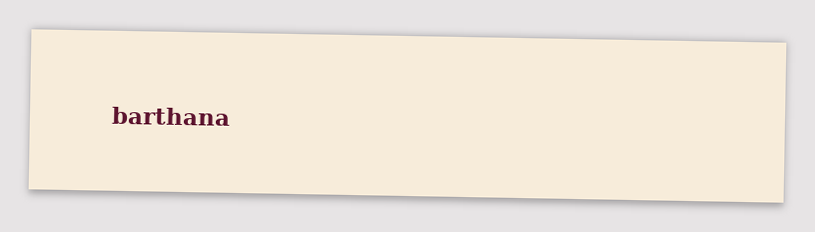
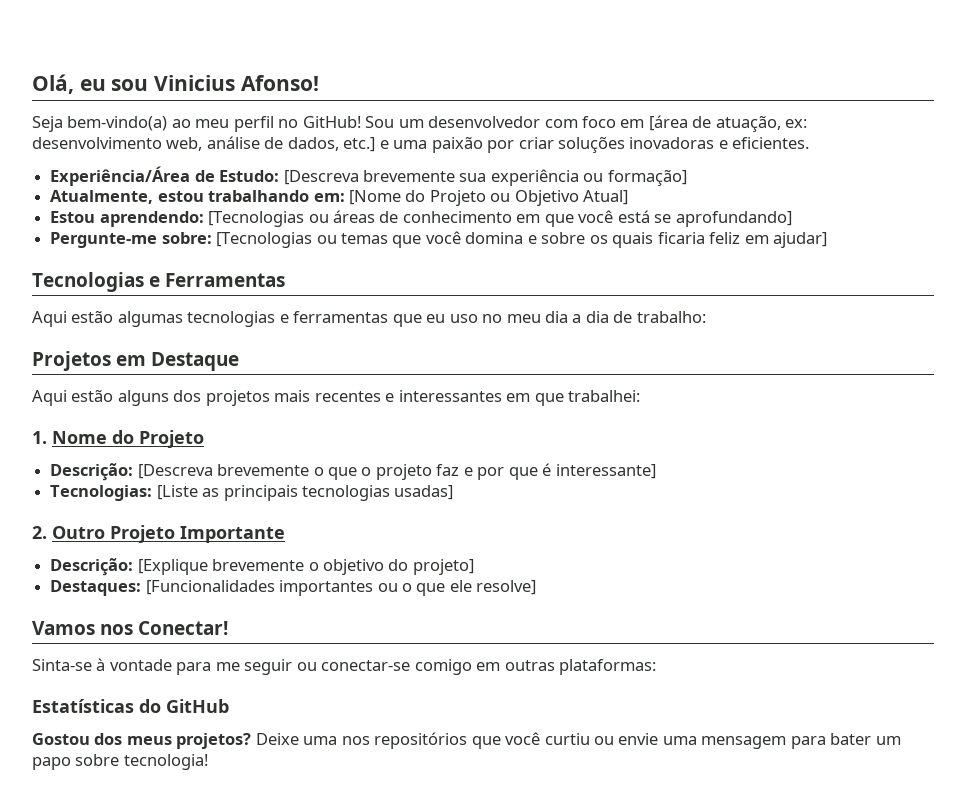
- barthana
+ Olá, eu sou Vinicius Afonso!
+ Seja bem-vindo(a) ao meu perfil no GitHub! Sou um desenvolvedor com foco em [área de atuação, ex: desenvolvimento web, análise de dados, etc.] e uma paixão por criar soluções inovadoras e eficientes.
+ Experiência/Área de Estudo: [Descreva brevemente sua experiência ou formação]
+ Atualmente, estou trabalhando em: [Nome do Projeto ou Objetivo Atual]
+ Estou aprendendo: [Tecnologias ou áreas de conhecimento em que você está se aprofundando]
+ Pergunte-me sobre: [Tecnologias ou temas que você domina e sobre os quais ficaria feliz em ajudar]
+ Tecnologias e Ferramentas
+ Aqui estão algumas tecnologias e ferramentas que eu uso no meu dia a dia de trabalho:
+ Projetos em Destaque
+ Aqui estão alguns dos projetos mais recentes e interessantes em que trabalhei:
+ 1. Nome do Projeto
+ Descrição: [Descreva brevemente o que o projeto faz e por que é interessante]
+ Tecnologias: [Liste as principais tecnologias usadas]
+ 2. Outro Projeto Importante
+ Descrição: [Explique brevemente o objetivo do projeto]
+ Destaques: [Funcionalidades importantes ou o que ele resolve]
+ Vamos nos Conectar!
+ Sinta-se à vontade para me seguir ou conectar-se comigo em outras plataformas:
+ Estatísticas do GitHub
+ Gostou dos meus projetos? Deixe uma nos repositórios que você curtiu ou envie uma mensagem para bater um papo sobre tecnologia!

